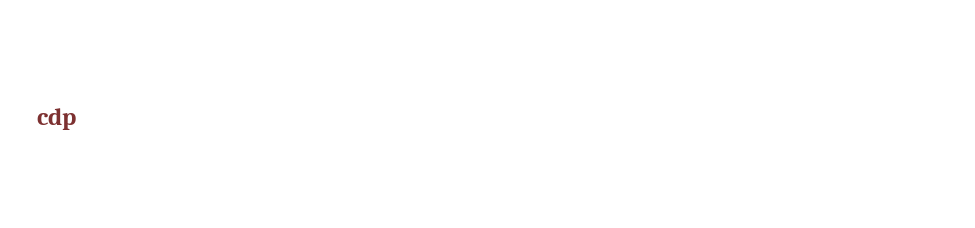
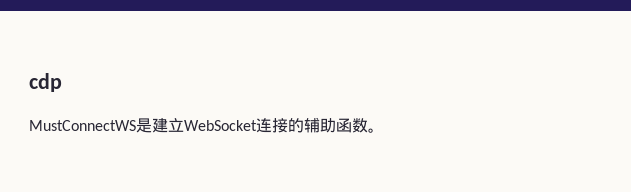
+ MustConnectWS是建立WebSocket连接的辅助函数。

